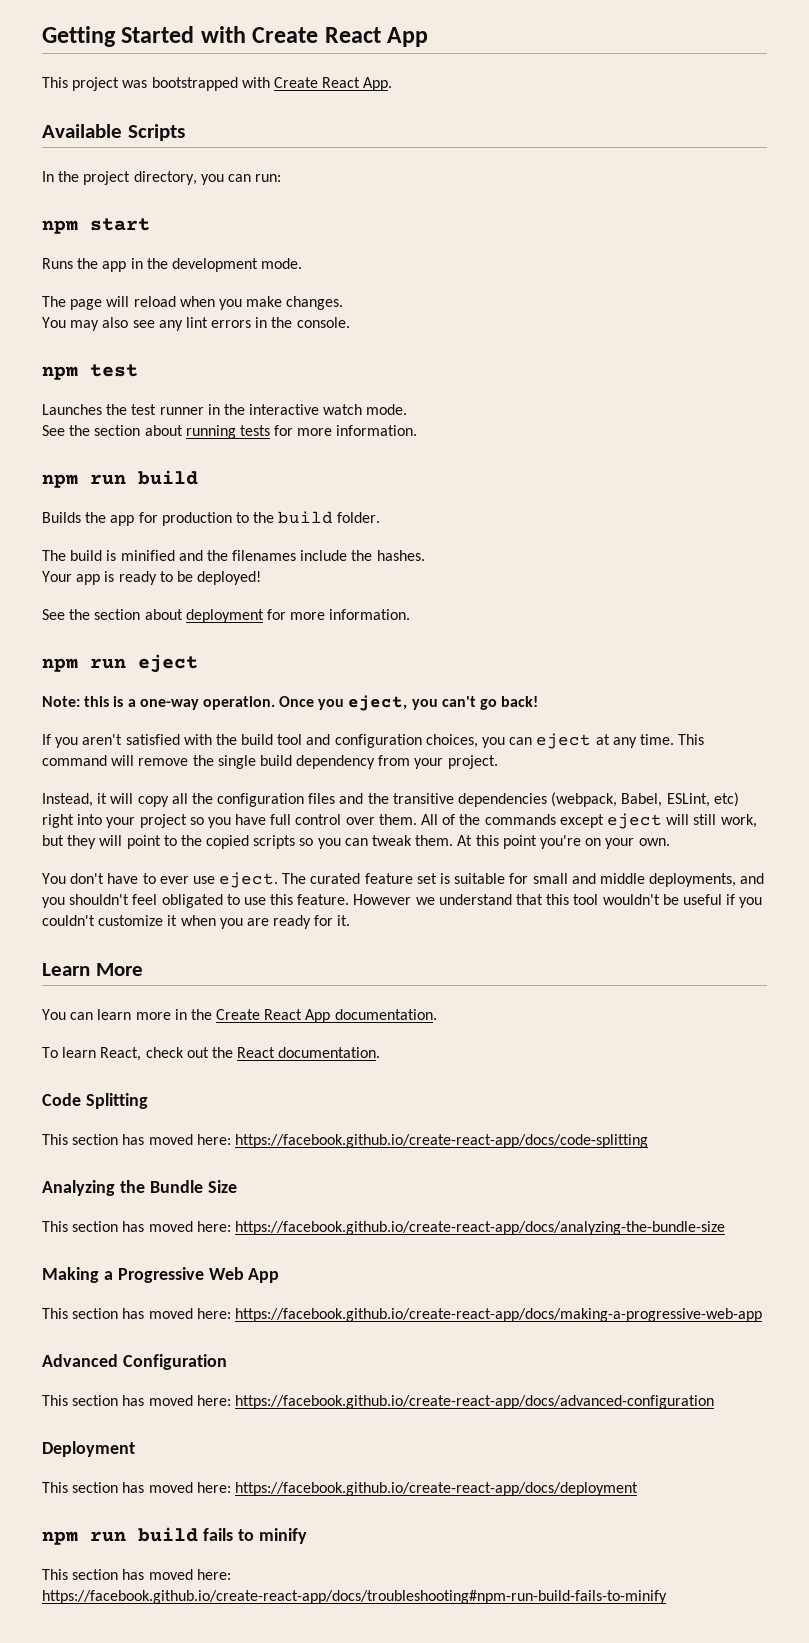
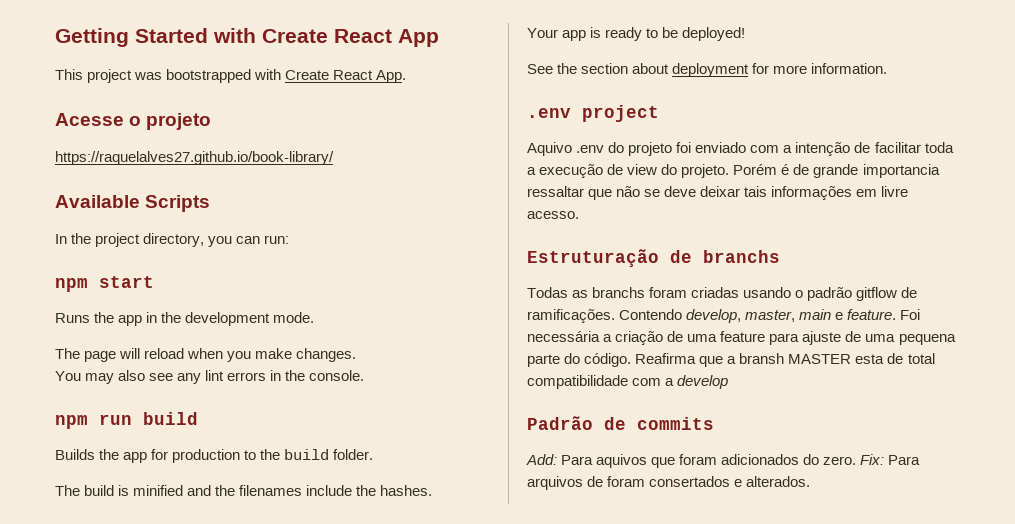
+ Acesse o projeto
+ https://raquelalves27.github.io/book-library/
- npm test
- Launches the test runner in the interactive watch mode.
- See the section about running tests for more information.
- npm run eject
- Note: this is a one-way operation. Once you eject, you can't go back!
- If you aren't satisfied with the build tool and configuration choices, you can eject at any time. This command will remove the single build dependency from your project.
- Instead, it will copy all the configuration files and the transitive dependencies (webpack, Babel, ESLint, etc) right into your project so you have full control over them. All of the commands except eject will still work, but they will point to the copied scripts so you can tweak them. At this point you're on your own.
- You don't have to ever use eject. The curated feature set is suitable for small and middle deployments, and you shouldn't feel obligated to use this feature. However we understand that this tool wouldn't be useful if you couldn't customize it when you are ready for it.
- Learn More
- You can learn more in the Create React App documentation.
- To learn React, check out the React documentation.
- Code Splitting
- This section has moved here: https://facebook.github.io/create-react-app/docs/code-splitting
- Analyzing the Bundle Size
- This section has moved here: https://facebook.github.io/create-react-app/docs/analyzing-the-bundle-size
- Making a Progressive Web App
- This section has moved here: https://facebook.github.io/create-react-app/docs/making-a-progressive-web-app
- Advanced Configuration
- This section has moved here: https://facebook.github.io/create-react-app/docs/advanced-configuration
- Deployment
- This section has moved here: https://facebook.github.io/create-react-app/docs/deployment
- npm run build fails to minify
- This section has moved here: https://facebook.github.io/create-react-app/docs/troubleshooting#npm-run-build-fails-to-minify
+ .env project
+ Aquivo .env do projeto foi enviado com a intenção de facilitar toda a execução de view do projeto. Porém é de grande importancia ressaltar que não se deve deixar tais informações em livre acesso.
+ Estruturação de branchs
+ Todas as branchs foram criadas usando o padrão gitflow de ramificações. Contendo develop, master, main e feature. Foi necessária a criação de uma feature para ajuste de uma pequena parte do código. Reafirma que a bransh MASTER esta de total compatibilidade com a develop
+ Padrão de commits
+ Add: Para aquivos que foram adicionados do zero. Fix: Para arquivos de foram consertados e alterados.

